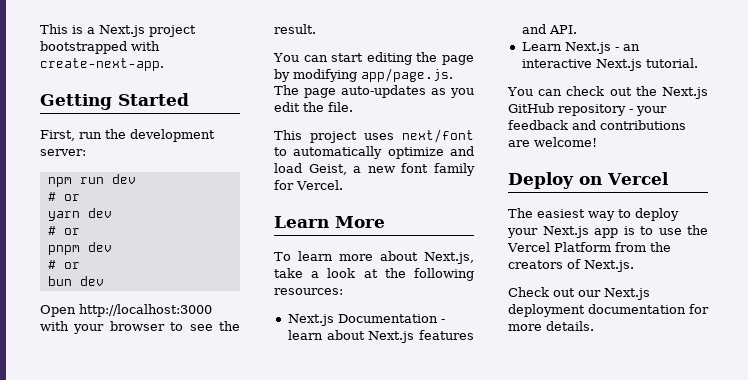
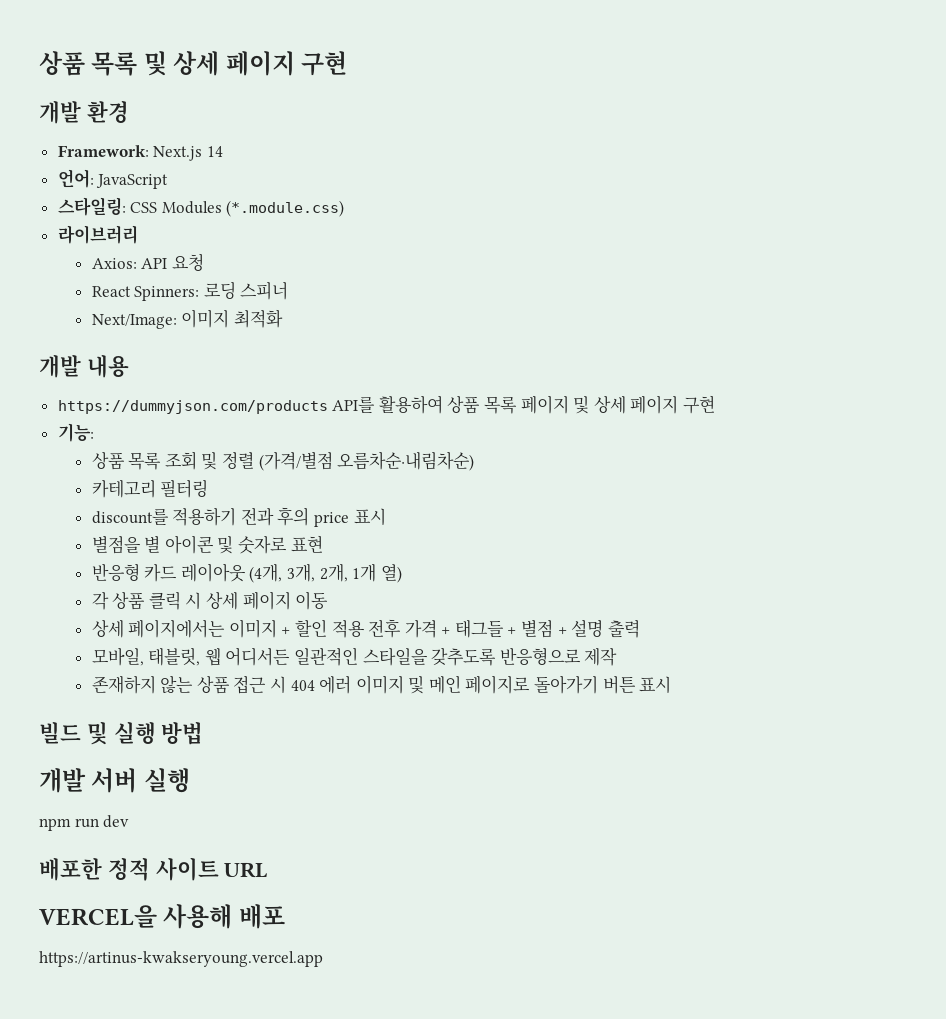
- This is a Next.js project bootstrapped with create-next-app.
- Getting Started
- First, run the development server:
+ 상품 목록 및 상세 페이지 구현
+ 개발 환경
+ Framework: Next.js 14
+ 언어: JavaScript
+ 스타일링: CSS Modules (*.module.css)
+ 라이브러리
+ Axios: API 요청
+ React Spinners: 로딩 스피너
+ Next/Image: 이미지 최적화
+ 개발 내용
+ https://dummyjson.com/products API를 활용하여 상품 목록 페이지 및 상세 페이지 구현
+ 기능:
+ 상품 목록 조회 및 정렬 (가격/별점 오름차순·내림차순)
+ 카테고리 필터링
+ discount를 적용하기 전과 후의 price 표시
+ 별점을 별 아이콘 및 숫자로 표현
+ 반응형 카드 레이아웃 (4개, 3개, 2개, 1개 열)
+ 각 상품 클릭 시 상세 페이지 이동
+ 상세 페이지에서는 이미지 + 할인 적용 전후 가격 + 태그들 + 별점 + 설명 출력
+ 모바일, 태블릿, 웹 어디서든 일관적인 스타일을 갖추도록 반응형으로 제작
+ 존재하지 않는 상품 접근 시 404 에러 이미지 및 메인 페이지로 돌아가기 버튼 표시
+ 빌드 및 실행 방법
+ 개발 서버 실행
  npm run dev
- # or
- yarn dev
- # or
- pnpm dev
- # or
- bun dev
- Open http://localhost:3000 with your browser to see the result.
- You can start editing the page by modifying app/page.js. The page auto-updates as you edit the file.
- This project uses next/font to automatically optimize and load Geist, a new font family for Vercel.
- Learn More
- To learn more about Next.js, take a look at the following resources:
- Next.js Documentation - learn about Next.js features and API.
- Learn Next.js - an interactive Next.js tutorial.
- You can check out the Next.js GitHub repository - your feedback and contributions are welcome!
- Deploy on Vercel
- The easiest way to deploy your Next.js app is to use the Vercel Platform from the creators of Next.js.
- Check out our Next.js deployment documentation for more details.
+ 배포한 정적 사이트 URL
+ VERCEL을 사용해 배포
+ https://artinus-kwakseryoung.vercel.app

